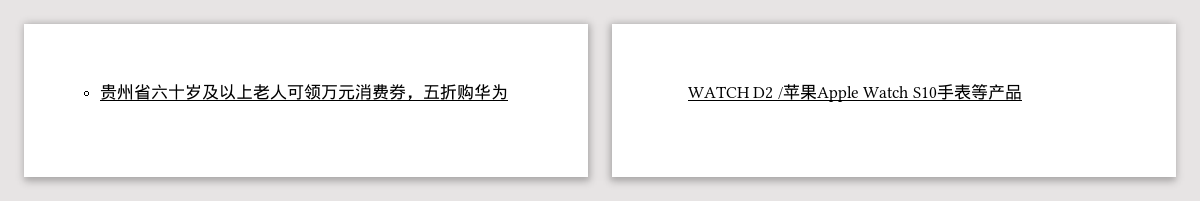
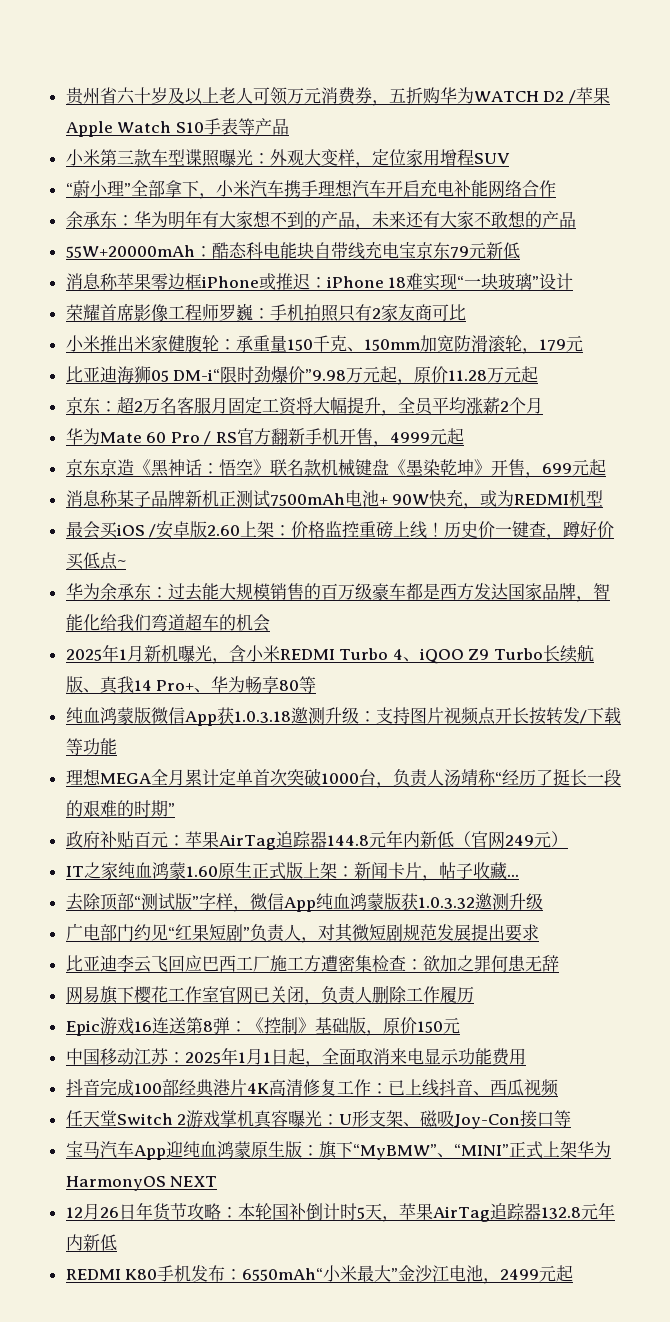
+ 小米第三款车型谍照曝光：外观大变样，定位家用增程SUV
+ “蔚小理”全部拿下，小米汽车携手理想汽车开启充电补能网络合作
+ 余承东：华为明年有大家想不到的产品，未来还有大家不敢想的产品
+ 55W+20000mAh：酷态科电能块自带线充电宝京东79元新低
+ 消息称苹果零边框iPhone或推迟：iPhone 18难实现“一块玻璃”设计
+ 荣耀首席影像工程师罗巍：手机拍照只有2家友商可比
+ 小米推出米家健腹轮：承重量150千克、150mm加宽防滑滚轮，179元
+ 比亚迪海狮05 DM-i“限时劲爆价”9.98万元起，原价11.28万元起
+ 京东：超2万名客服月固定工资将大幅提升，全员平均涨薪2个月
+ 华为Mate 60 Pro / RS官方翻新手机开售，4999元起
+ 京东京造《黑神话：悟空》联名款机械键盘《墨染乾坤》开售，699元起
+ 消息称某子品牌新机正测试7500mAh电池+ 90W快充，或为REDMI机型
+ 最会买iOS /安卓版2.60上架：价格监控重磅上线！历史价一键查，蹲好价买低点~
+ 华为余承东：过去能大规模销售的百万级豪车都是西方发达国家品牌，智能化给我们弯道超车的机会
+ 2025年1月新机曝光，含小米REDMI Turbo 4、iQOO Z9 Turbo长续航版、真我14 Pro+、华为畅享80等
+ 纯血鸿蒙版微信App获1.0.3.18邀测升级：支持图片视频点开长按转发/下载等功能
+ 理想MEGA全月累计定单首次突破1000台，负责人汤靖称“经历了挺长一段的艰难的时期”
+ 政府补贴百元：苹果AirTag追踪器144.8元年内新低（官网249元）
+ IT之家纯血鸿蒙1.60原生正式版上架：新闻卡片，帖子收藏...
+ 去除顶部“测试版”字样，微信App纯血鸿蒙版获1.0.3.32邀测升级
+ 广电部门约见“红果短剧”负责人，对其微短剧规范发展提出要求
+ 比亚迪李云飞回应巴西工厂施工方遭密集检查：欲加之罪何患无辞
+ 网易旗下樱花工作室官网已关闭，负责人删除工作履历
+ Epic游戏16连送第8弹：《控制》基础版，原价150元
+ 中国移动江苏：2025年1月1日起，全面取消来电显示功能费用
+ 抖音完成100部经典港片4K高清修复工作：已上线抖音、西瓜视频
+ 任天堂Switch 2游戏掌机真容曝光：U形支架、磁吸Joy-Con接口等
+ 宝马汽车App迎纯血鸿蒙原生版：旗下“MyBMW”、“MINI”正式上架华为HarmonyOS NEXT
+ 12月26日年货节攻略：本轮国补倒计时5天，苹果AirTag追踪器132.8元年内新低
+ REDMI K80手机发布：6550mAh“小米最大”金沙江电池，2499元起

